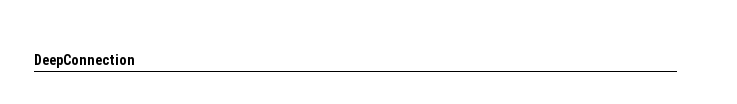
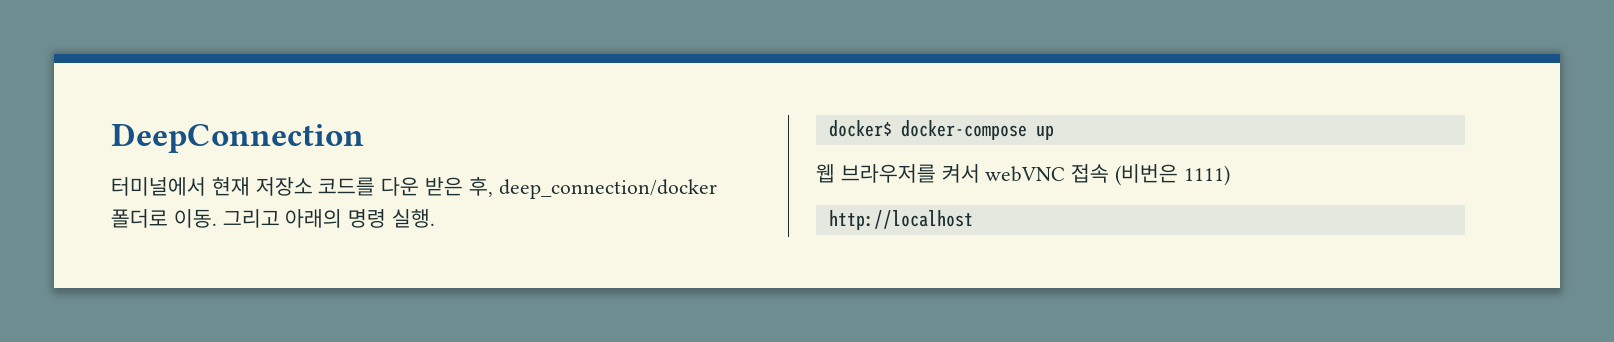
+ 터미널에서 현재 저장소 코드를 다운 받은 후, deep_connection/docker 폴더로 이동. 그리고 아래의 명령 실행.
+ docker$ docker-compose up
+ 웹 브라우저를 켜서 webVNC 접속 (비번은 1111)
+ http://localhost

